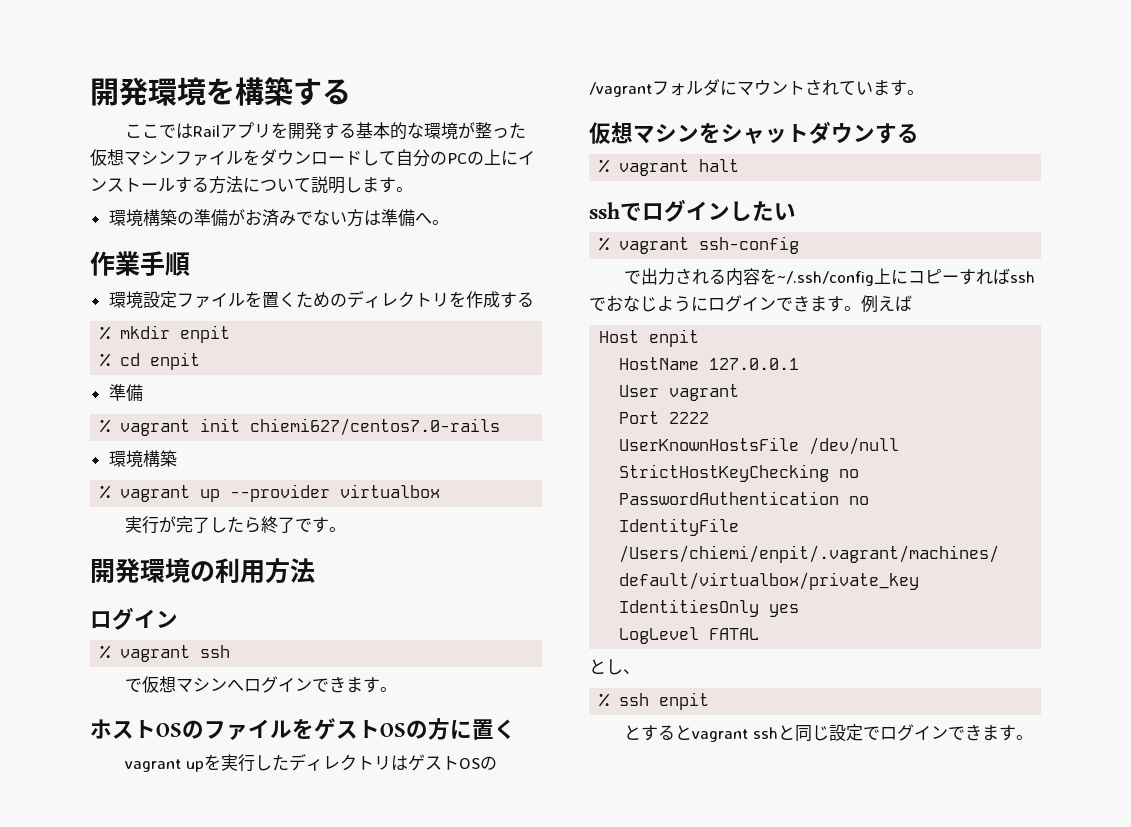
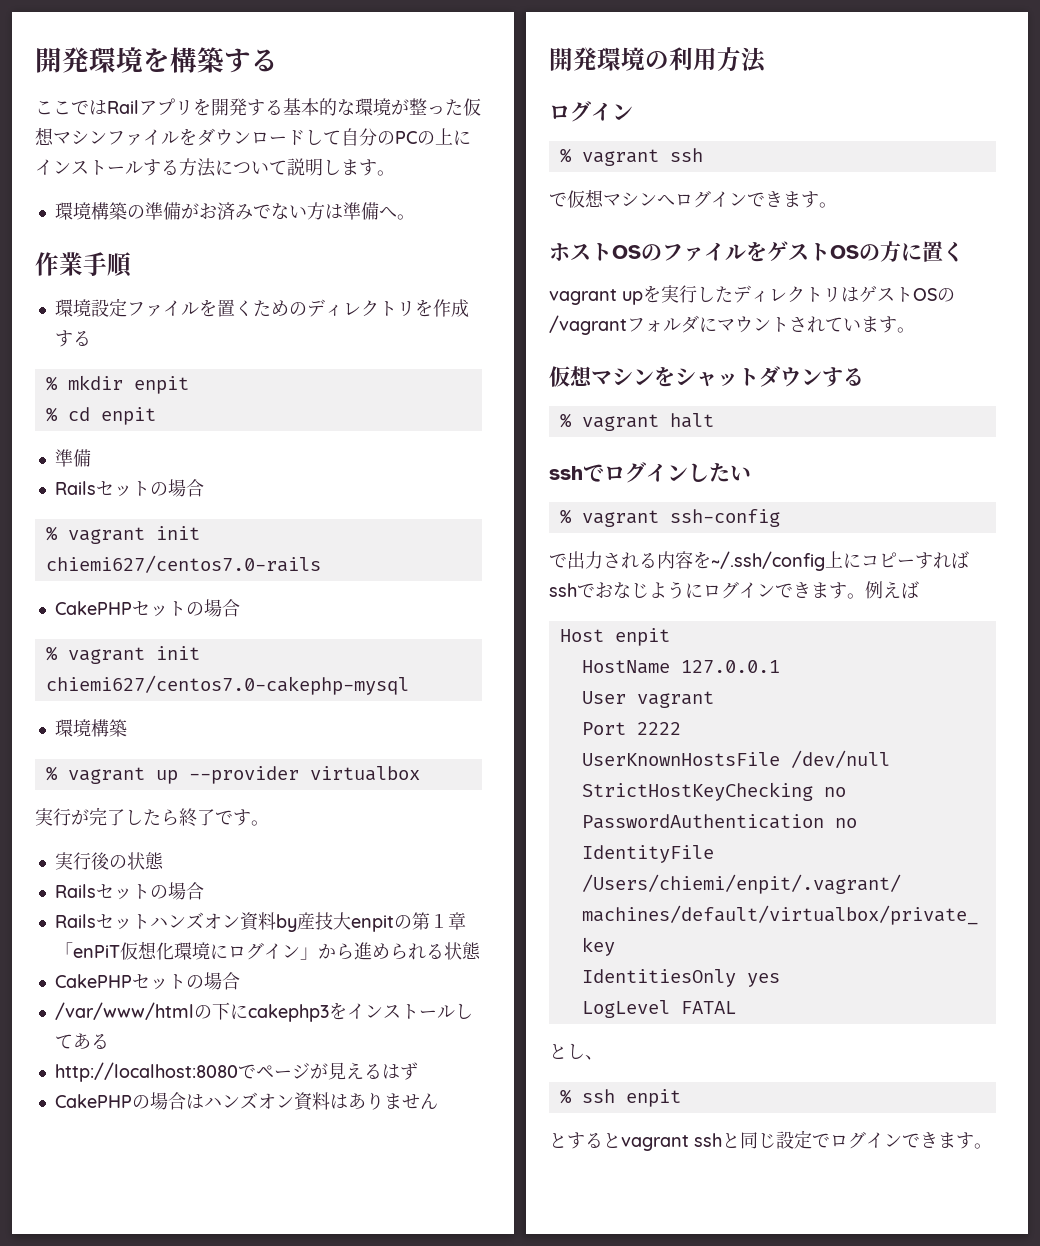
  % cd enpit
  準備
+ Railsセットの場合
  % vagrant init chiemi627/centos7.0-rails
+ CakePHPセットの場合
+ % vagrant init chiemi627/centos7.0-cakephp-mysql
+ 実行後の状態
+ Railsセットの場合
+ Railsセットハンズオン資料by産技大enpitの第１章「enPiT仮想化環境にログイン」から進められる状態
+ CakePHPセットの場合
+ /var/www/htmlの下にcakephp3をインストールしてある
+ http://localhost:8080でページが見えるはず
+ CakePHPの場合はハンズオン資料はありません

